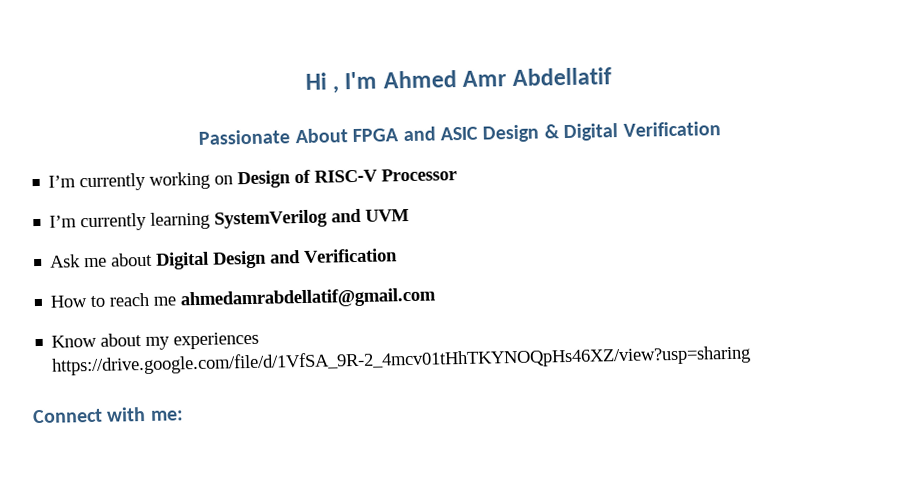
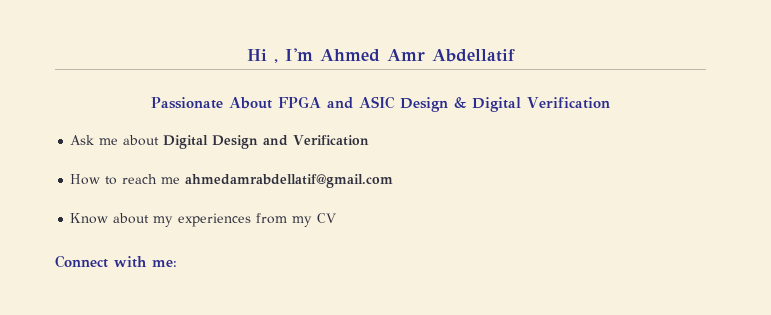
- I’m currently working on Design of RISC-V Processor
- I’m currently learning SystemVerilog and UVM
- Know about my experiences https://drive.google.com/file/d/1VfSA_9R-2_4mcv01tHhTKYNOQpHs46XZ/view?usp=sharing
+ Know about my experiences from my CV

